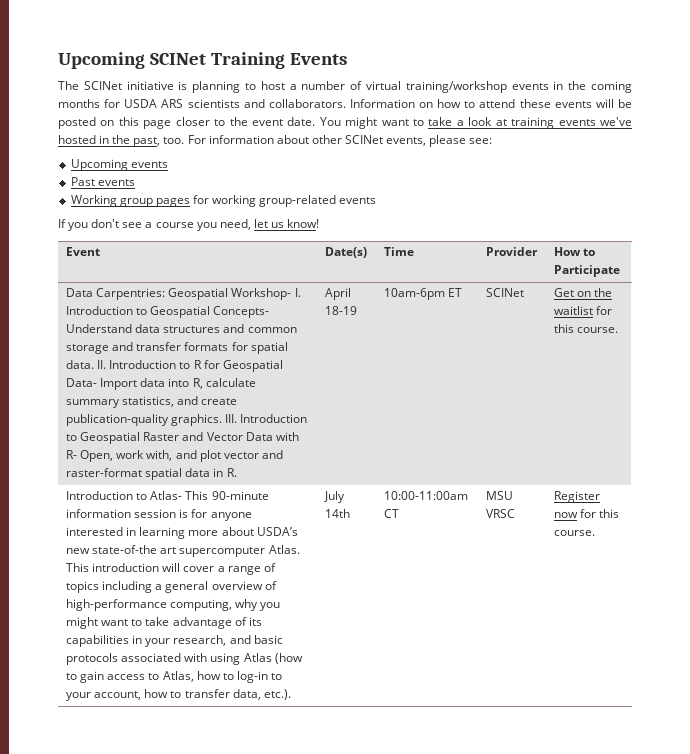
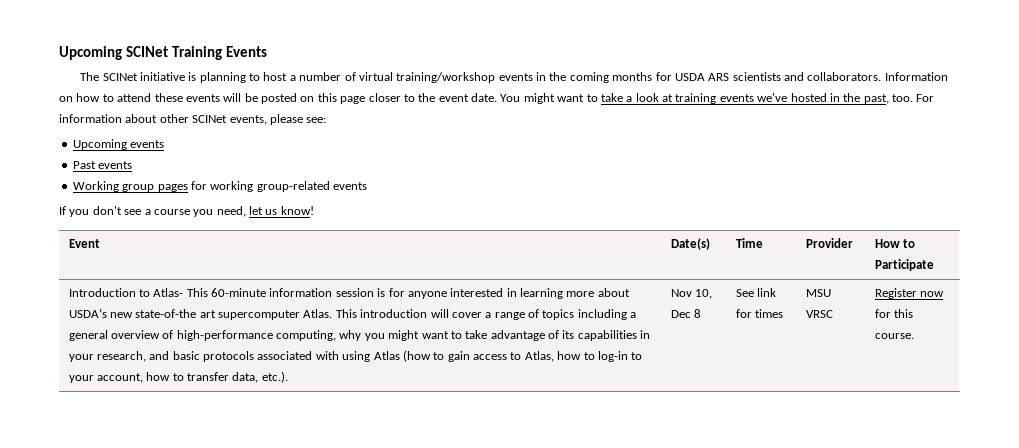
- Data Carpentries: Geospatial Workshop- I. Introduction to Geospatial Concepts- Understand data structures and common storage and transfer formats for spatial data. II. Introduction to R for Geospatial Data- Import data into R, calculate summary statistics, and create publication-quality graphics. III. Introduction to Geospatial Raster and Vector Data with R- Open, work with, and plot vector and raster-format spatial data in R. | April 18-19 | 10am-6pm ET | SCINet | Get on the waitlist for this course.
- Introduction to Atlas- This 90-minute information session is for anyone interested in learning more about USDA’s new state-of-the art supercomputer Atlas.
+ Introduction to Atlas- This 60-minute information session is for anyone interested in learning more about USDA’s new state-of-the art supercomputer Atlas.
- July 14th | 10:00-11:00am CT
+ Nov 10, Dec 8 | See link for times

